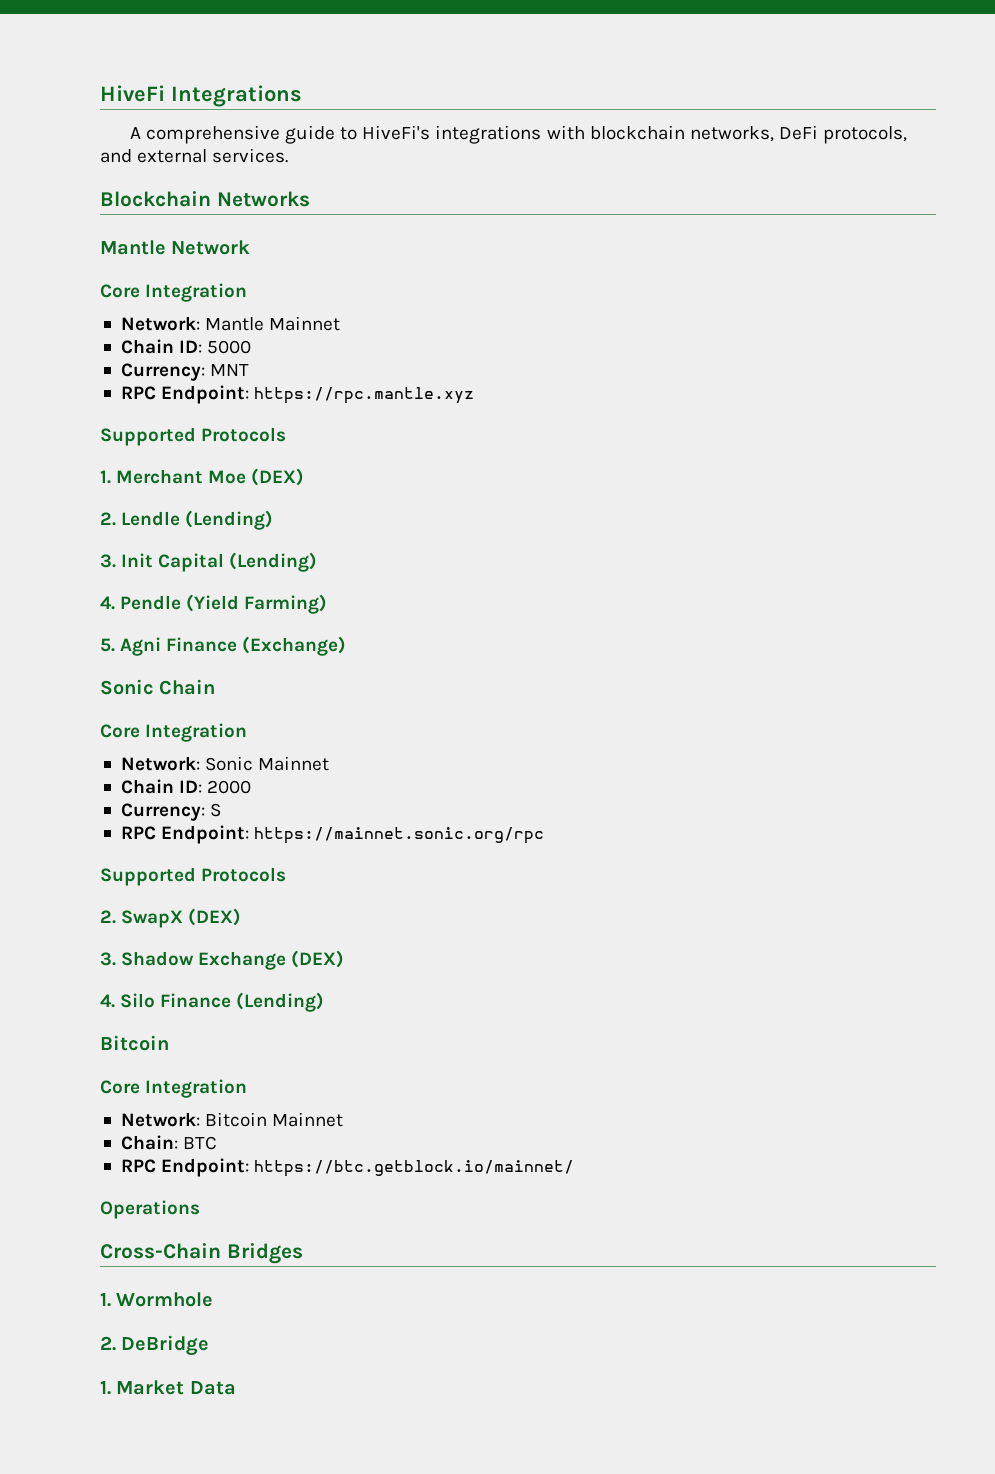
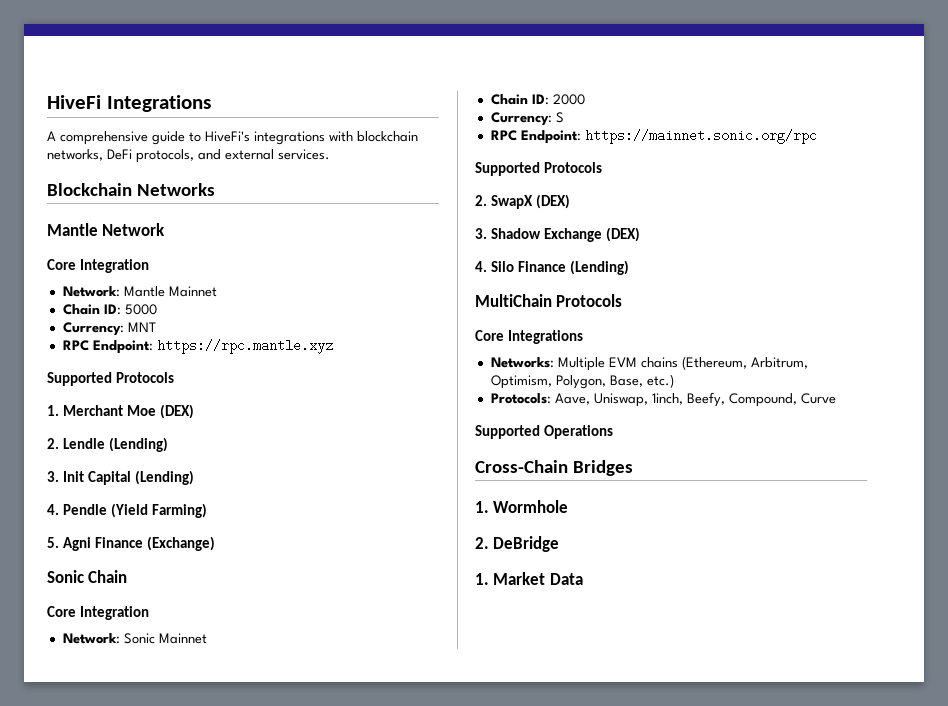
  4. Silo Finance (Lending)
- Bitcoin
- Core Integration
- Network: Bitcoin Mainnet
- Chain: BTC
- RPC Endpoint: https://btc.getblock.io/mainnet/
- Operations
+ MultiChain Protocols
+ Core Integrations
+ Networks: Multiple EVM chains (Ethereum, Arbitrum, Optimism, Polygon, Base, etc.)
+ Protocols: Aave, Uniswap, 1inch, Beefy, Compound, Curve
+ Supported Operations

